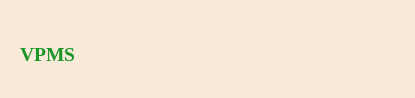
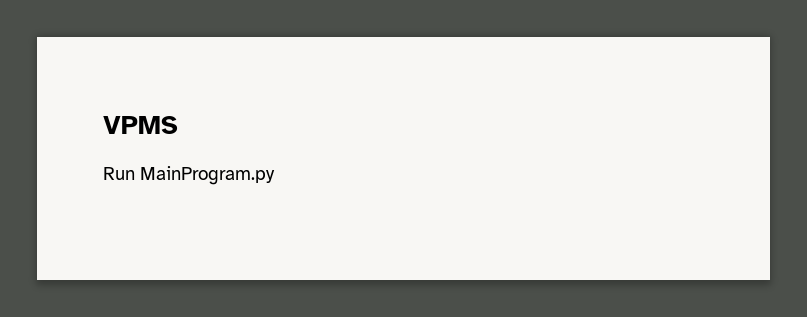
+ Run MainProgram.py

